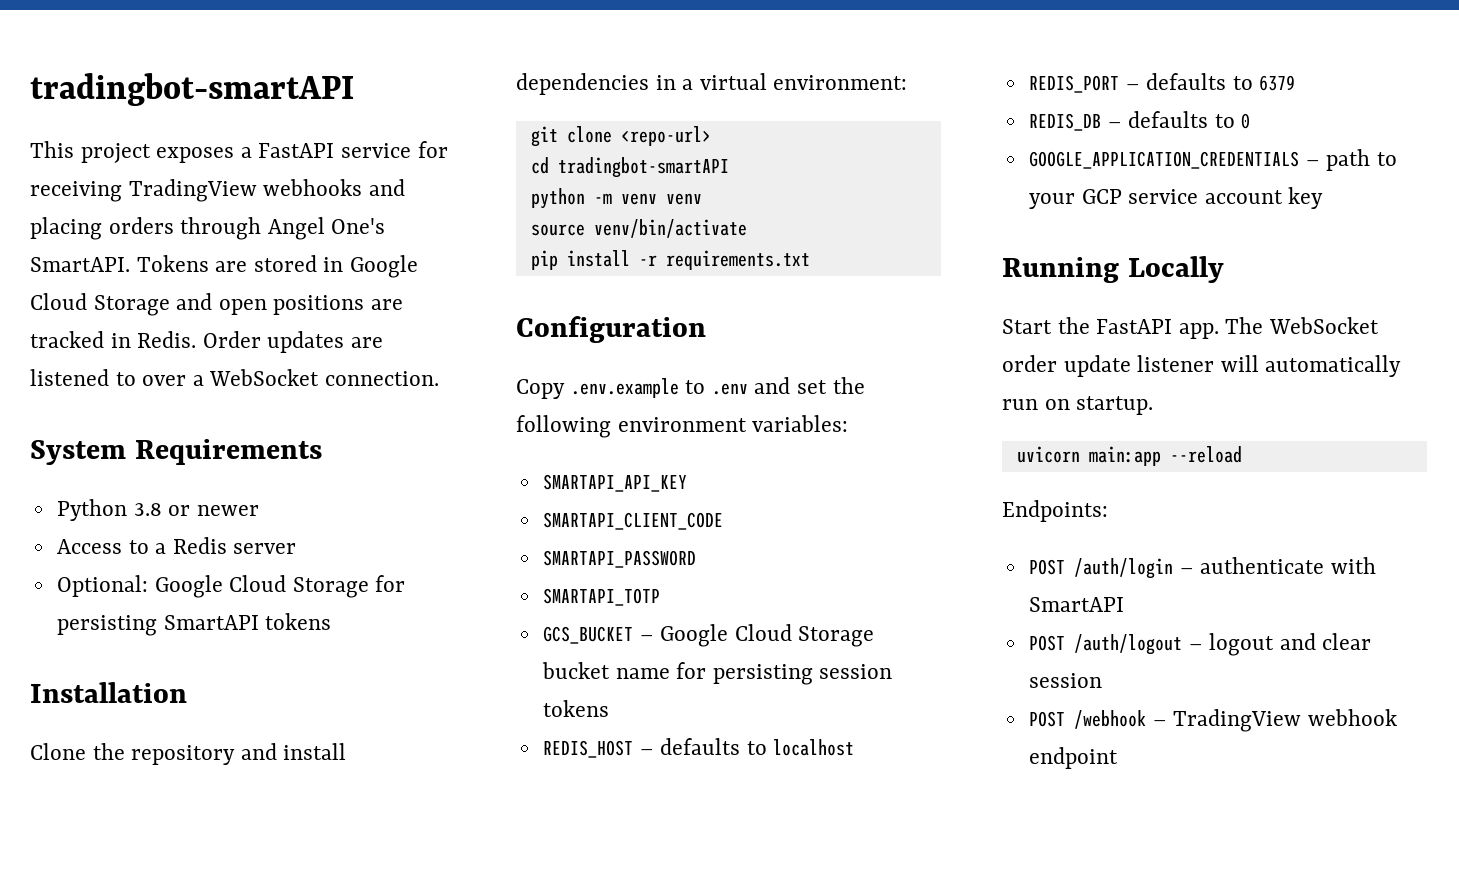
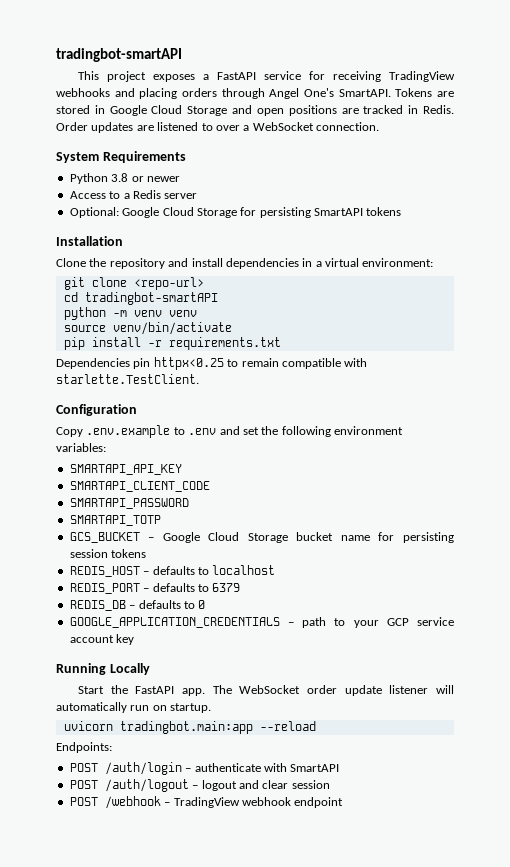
+ Dependencies pin httpx<0.25 to remain compatible with starlette.TestClient.
- uvicorn main:app --reload
+ uvicorn tradingbot.main:app --reload

